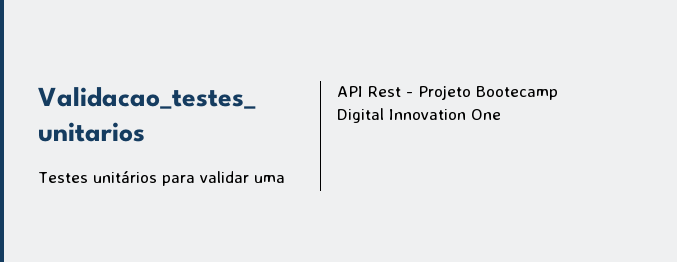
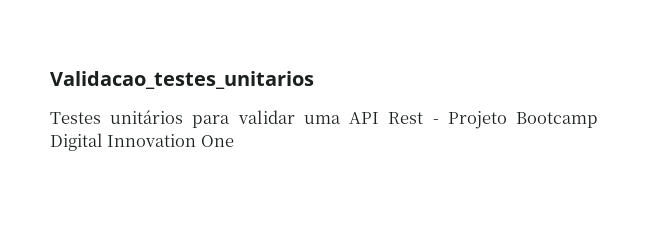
- Testes unitários para validar uma API Rest - Projeto Bootecamp Digital Innovation One
+ Testes unitários para validar uma API Rest - Projeto Bootcamp Digital Innovation One

